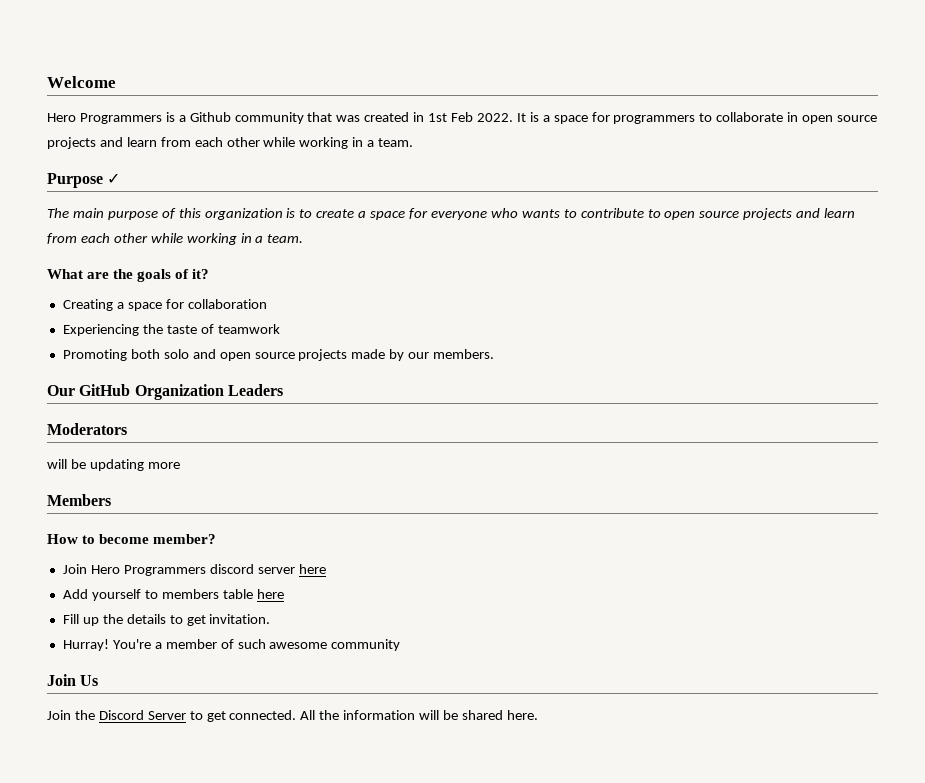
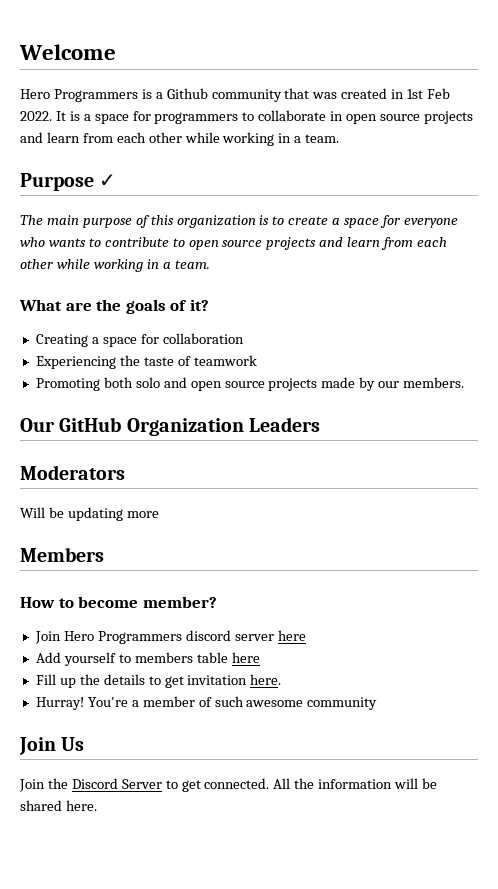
- will be updating more
+ Will be updating more
- Fill up the details to get invitation.
+ Fill up the details to get invitation here.

